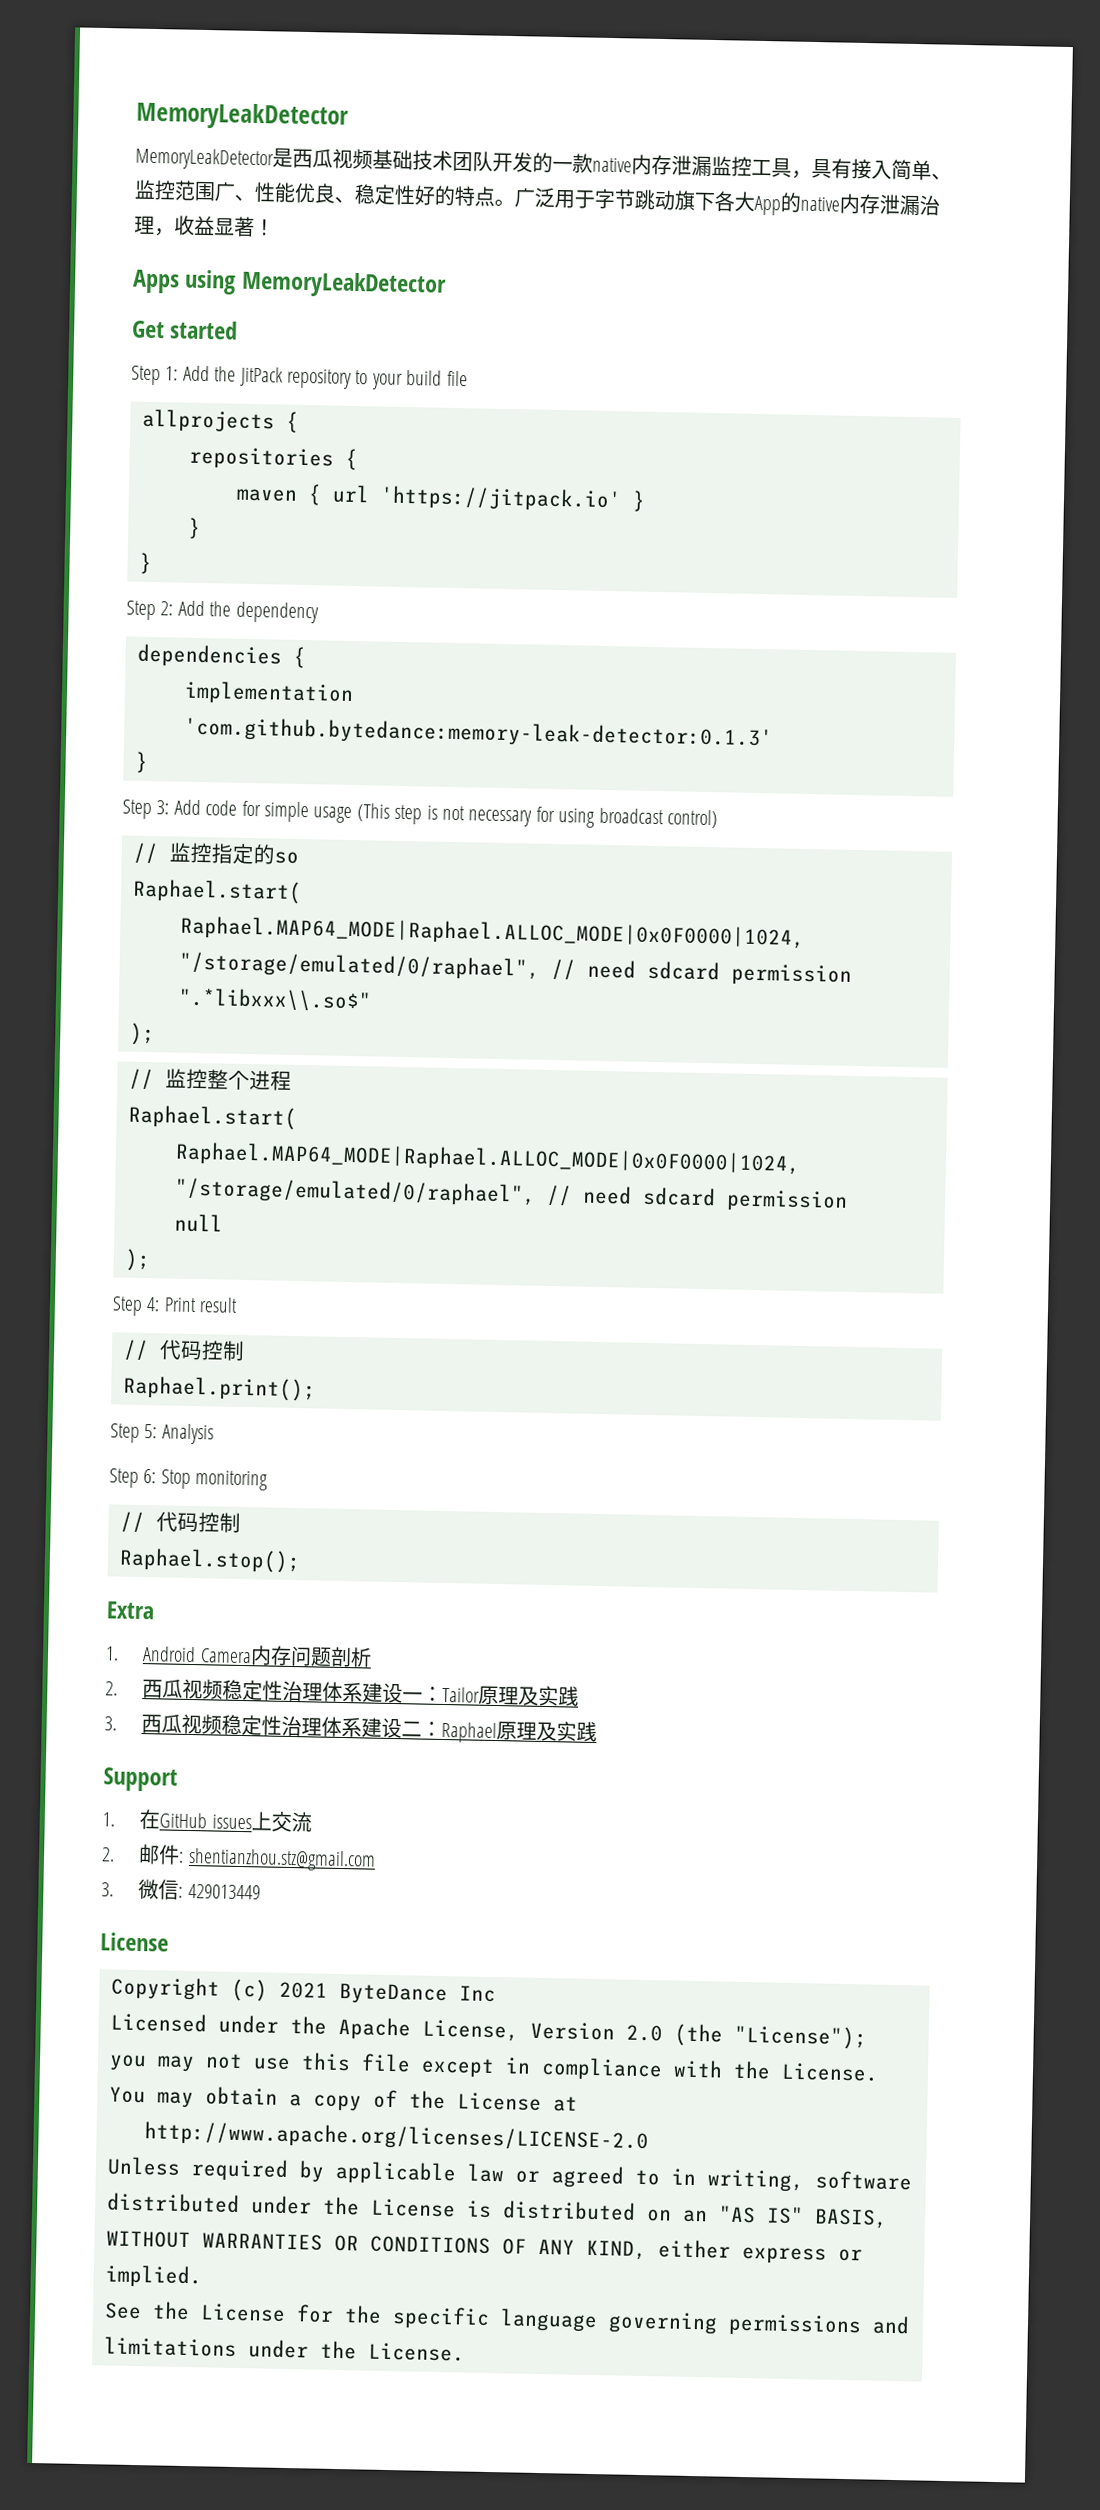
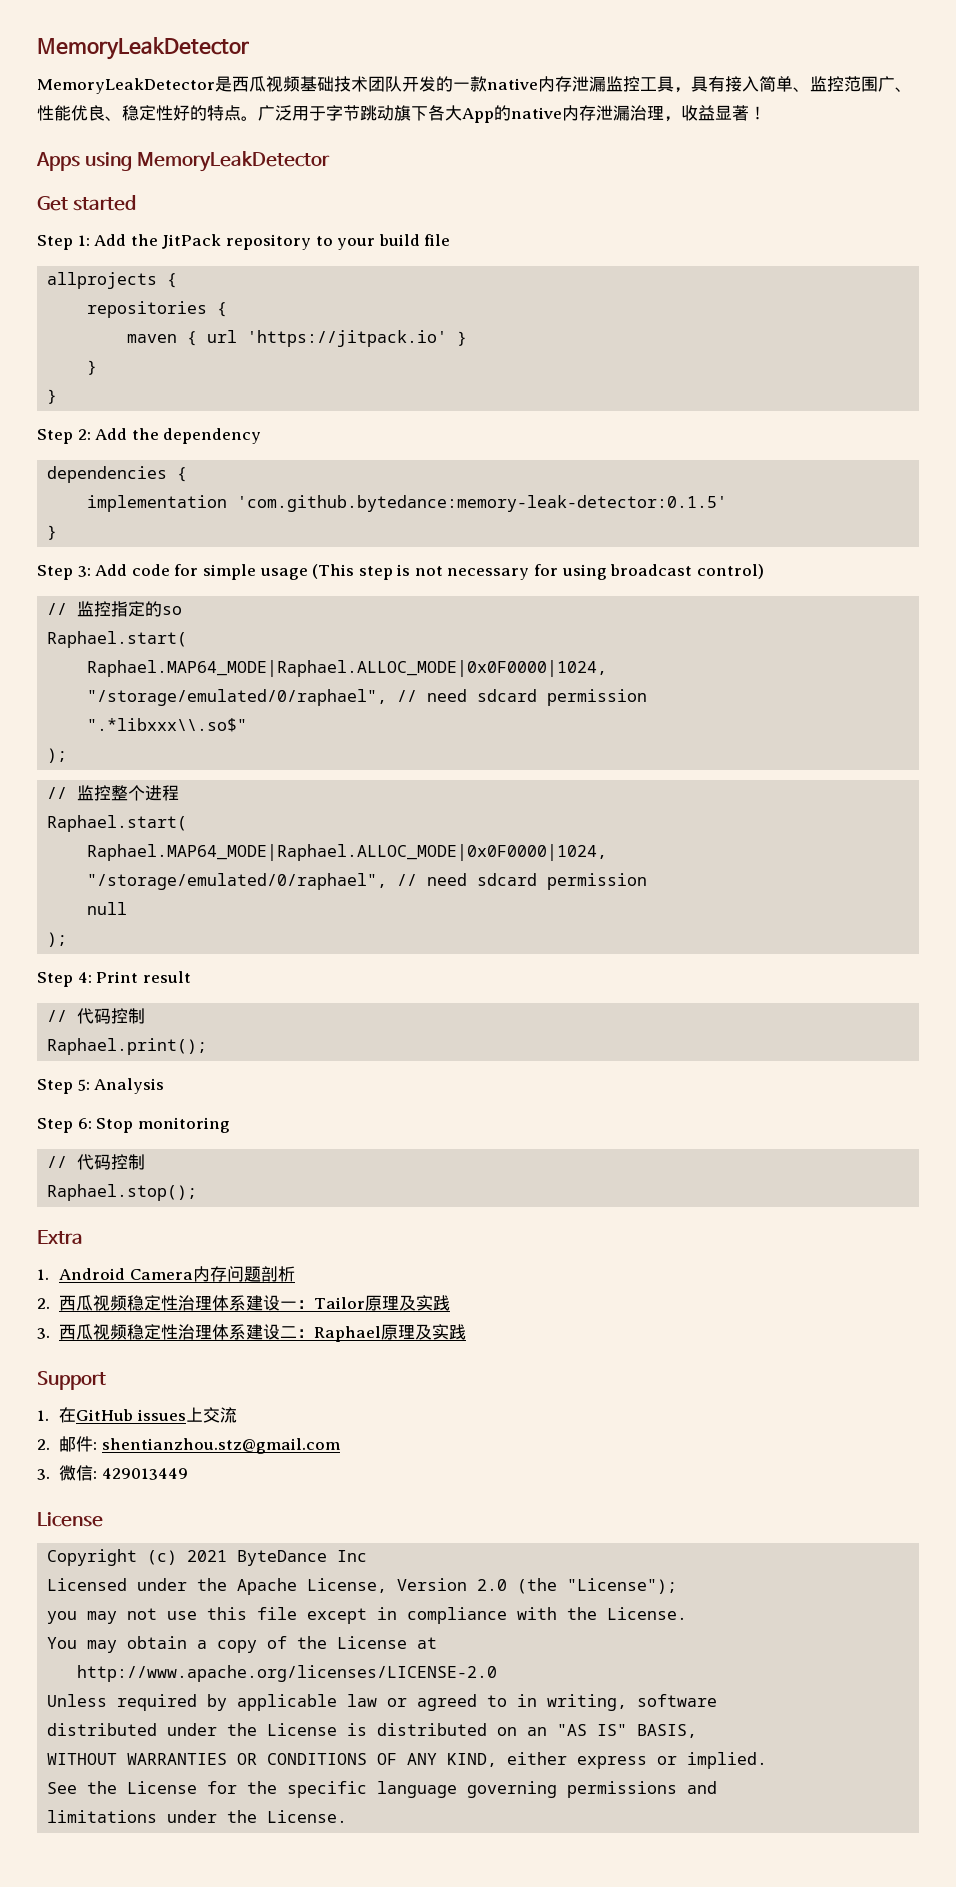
- implementation 'com.github.bytedance:memory-leak-detector:0.1.3'
+ implementation 'com.github.bytedance:memory-leak-detector:0.1.5'

